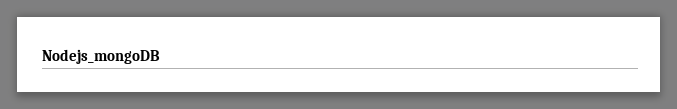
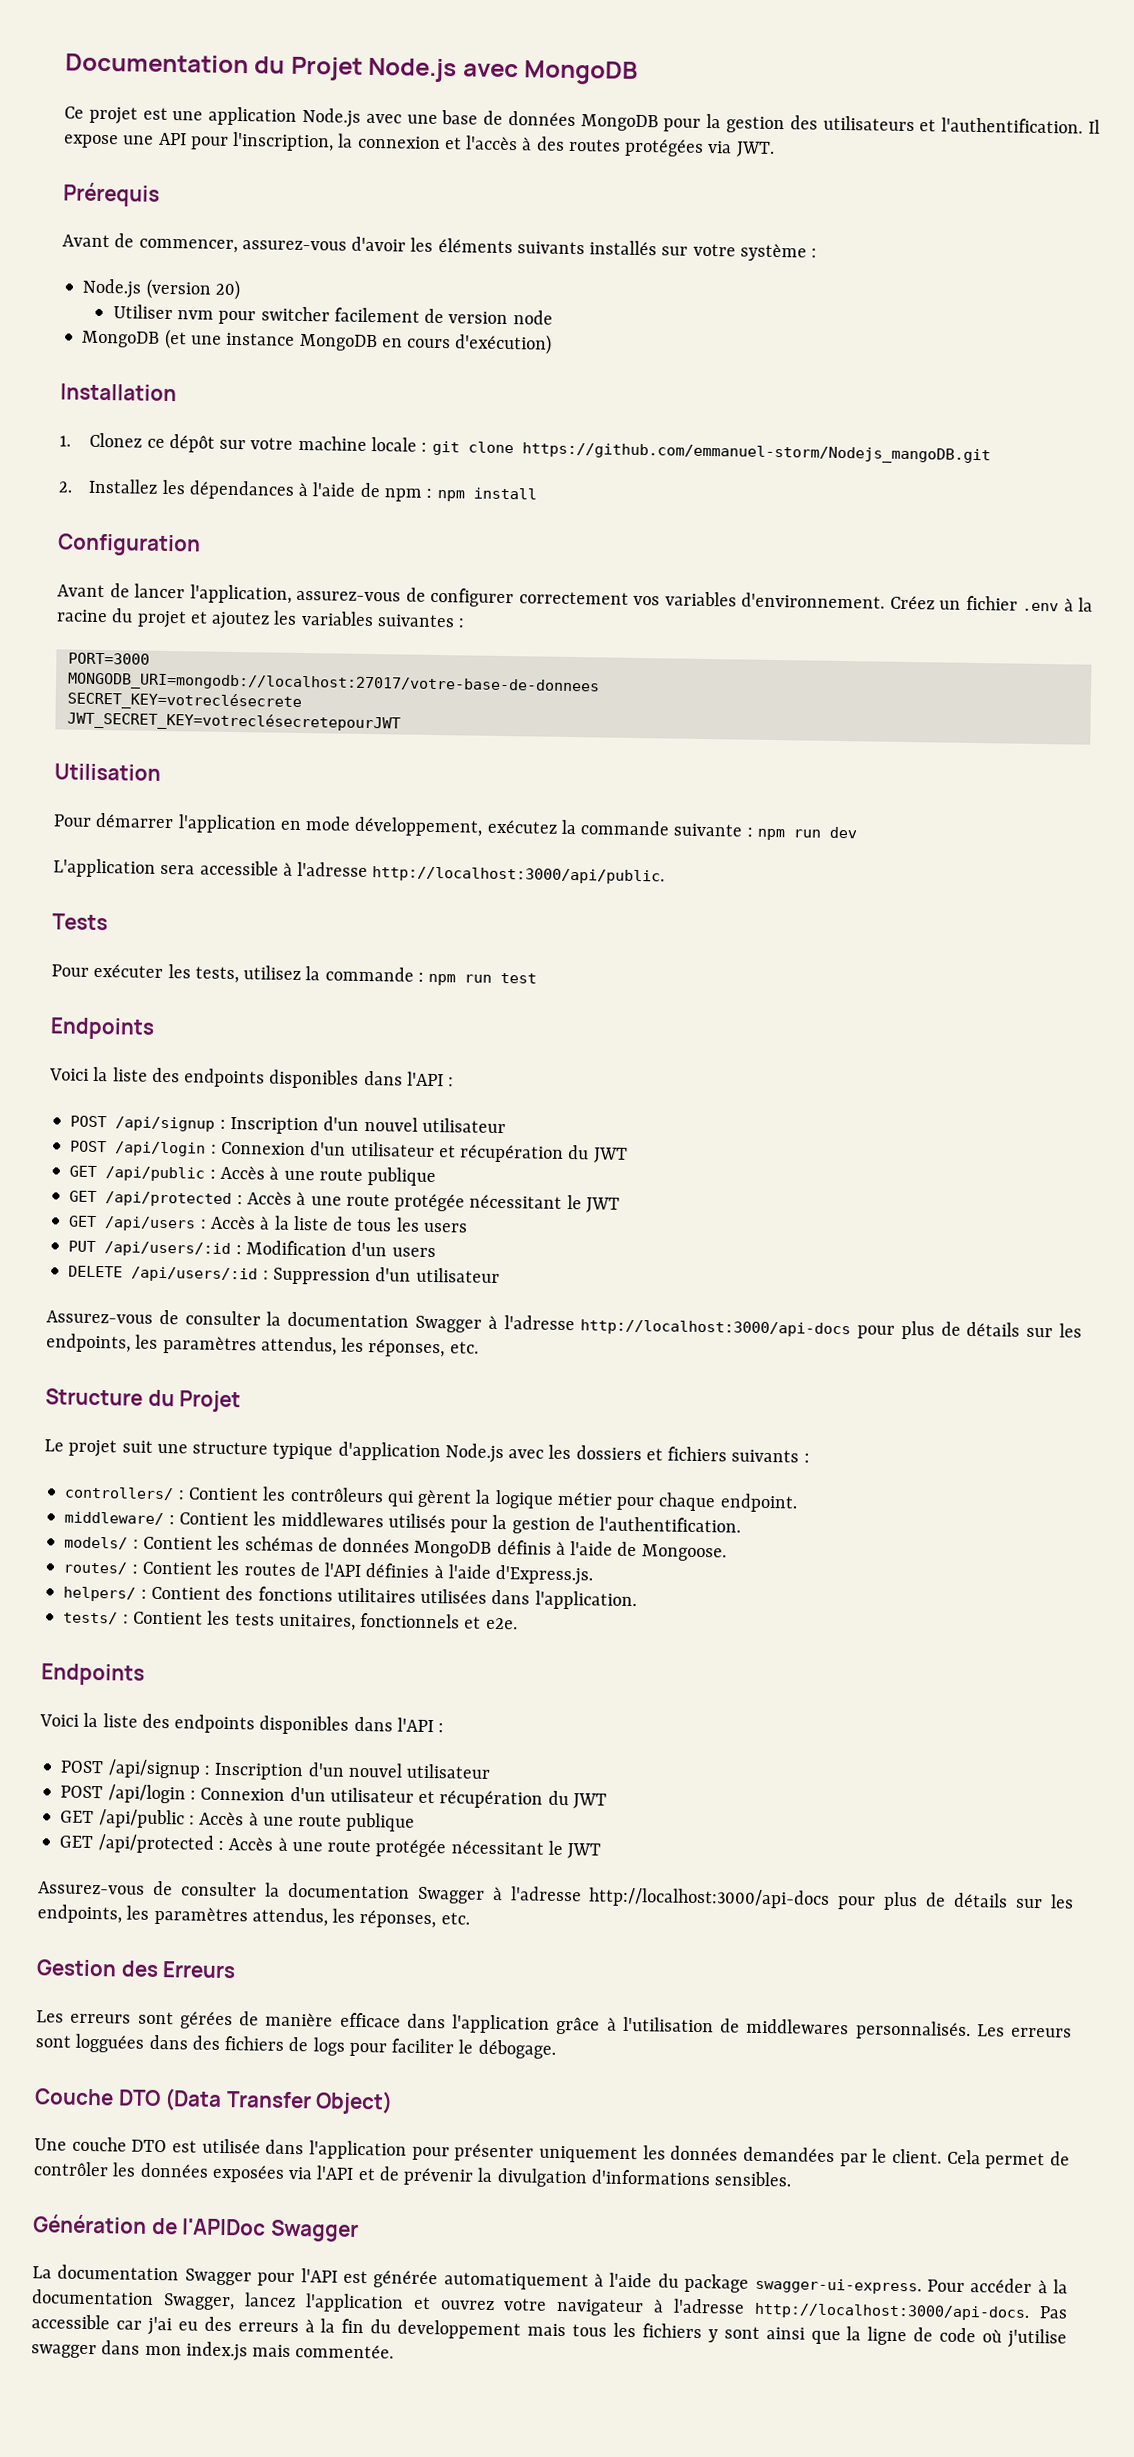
- Nodejs_mongoDB
+ Documentation du Projet Node.js avec MongoDB
+ Ce projet est une application Node.js avec une base de données MongoDB pour la gestion des utilisateurs et l'authentification. Il expose une API pour l'inscription, la connexion et l'accès à des routes protégées via JWT.
+ Prérequis
+ Avant de commencer, assurez-vous d'avoir les éléments suivants installés sur votre système :
+ Node.js (version 20)
+ Utiliser nvm pour switcher facilement de version node
+ MongoDB (et une instance MongoDB en cours d'exécution)
+ Installation
+ 1. Clonez ce dépôt sur votre machine locale : git clone https://github.com/emmanuel-storm/Nodejs_mangoDB.git
+ 2. Installez les dépendances à l'aide de npm : npm install
+ Configuration
+ Avant de lancer l'application, assurez-vous de configurer correctement vos variables d'environnement. Créez un fichier .env à la racine du projet et ajoutez les variables suivantes :
+ PORT=3000
+ MONGODB_URI=mongodb://localhost:27017/votre-base-de-donnees
+ SECRET_KEY=votreclésecrete
+ JWT_SECRET_KEY=votreclésecretepourJWT
+ Utilisation
+ Pour démarrer l'application en mode développement, exécutez la commande suivante : npm run dev
+ L'application sera accessible à l'adresse http://localhost:3000/api/public.
+ Tests
+ Pour exécuter les tests, utilisez la commande : npm run test
+ Endpoints
+ Voici la liste des endpoints disponibles dans l'API :
+ POST /api/signup : Inscription d'un nouvel utilisateur
+ POST /api/login : Connexion d'un utilisateur et récupération du JWT
+ GET /api/public : Accès à une route publique
+ GET /api/protected : Accès à une route protégée nécessitant le JWT
+ GET /api/users : Accès à la liste de tous les users
+ PUT /api/users/:id : Modification d'un users
+ DELETE /api/users/:id : Suppression d'un utilisateur
+ Assurez-vous de consulter la documentation Swagger à l'adresse http://localhost:3000/api-docs pour plus de détails sur les endpoints, les paramètres attendus, les réponses, etc.
+ Structure du Projet
+ Le projet suit une structure typique d'application Node.js avec les dossiers et fichiers suivants :
+ controllers/ : Contient les contrôleurs qui gèrent la logique métier pour chaque endpoint.
+ middleware/ : Contient les middlewares utilisés pour la gestion de l'authentification.
+ models/ : Contient les schémas de données MongoDB définis à l'aide de Mongoose.
+ routes/ : Contient les routes de l'API définies à l'aide d'Express.js.
+ helpers/ : Contient des fonctions utilitaires utilisées dans l'application.
+ tests/ : Contient les tests unitaires, fonctionnels et e2e.
+ Endpoints
+ Voici la liste des endpoints disponibles dans l'API :
+ POST /api/signup : Inscription d'un nouvel utilisateur
+ POST /api/login : Connexion d'un utilisateur et récupération du JWT
+ GET /api/public : Accès à une route publique
+ GET /api/protected : Accès à une route protégée nécessitant le JWT
+ Assurez-vous de consulter la documentation Swagger à l'adresse http://localhost:3000/api-docs pour plus de détails sur les endpoints, les paramètres attendus, les réponses, etc.
+ Gestion des Erreurs
+ Les erreurs sont gérées de manière efficace dans l'application grâce à l'utilisation de middlewares personnalisés. Les erreurs sont logguées dans des fichiers de logs pour faciliter le débogage.
+ Couche DTO (Data Transfer Object)
+ Une couche DTO est utilisée dans l'application pour présenter uniquement les données demandées par le client. Cela permet de contrôler les données exposées via l'API et de prévenir la divulgation d'informations sensibles.
+ Génération de l'APIDoc Swagger
+ La documentation Swagger pour l'API est générée automatiquement à l'aide du package swagger-ui-express. Pour accéder à la documentation Swagger, lancez l'application et ouvrez votre navigateur à l'adresse http://localhost:3000/api-docs. Pas accessible car j'ai eu des erreurs à la fin du developpement mais tous les fichiers y sont ainsi que la ligne de code où j'utilise swagger dans mon index.js mais commentée.

